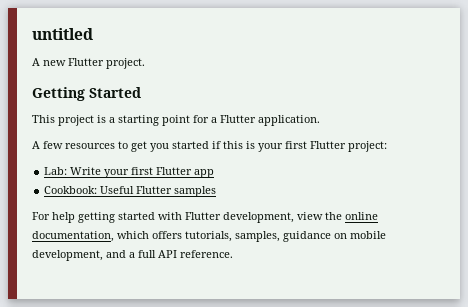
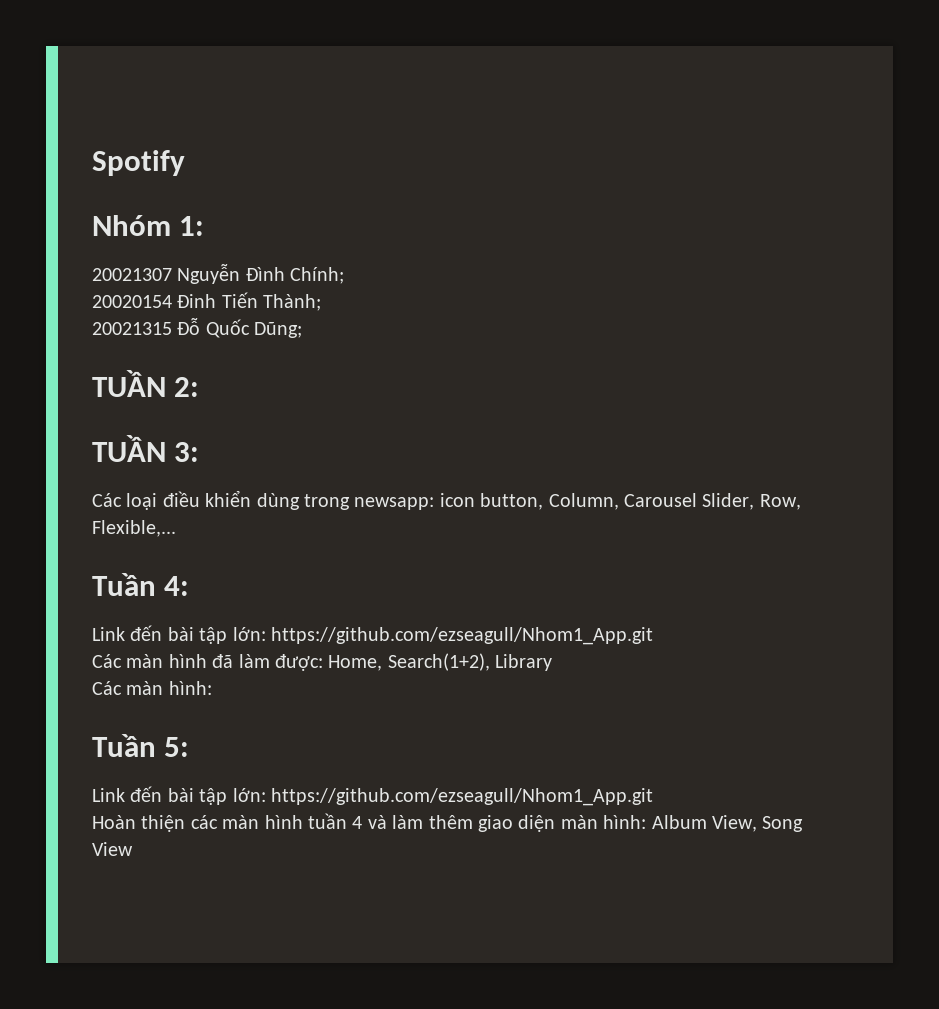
- untitled
- A new Flutter project.
- Getting Started
- This project is a starting point for a Flutter application.
- A few resources to get you started if this is your first Flutter project:
- Lab: Write your first Flutter app
- Cookbook: Useful Flutter samples
- For help getting started with Flutter development, view the online documentation, which offers tutorials, samples, guidance on mobile development, and a full API reference.
+ Spotify
+ Nhóm 1:
+ 20021307 Nguyễn Đình Chính;
+ 20020154 Đinh Tiến Thành;
+ 20021315 Đỗ Quốc Dũng;
+ TUẦN 2:
+ TUẦN 3:
+ Các loại điều khiển dùng trong newsapp: icon button, Column, Carousel Slider, Row, Flexible,...
+ Tuần 4:
+ Link đến bài tập lớn: https://github.com/ezseagull/Nhom1_App.git
+ Các màn hình đã làm được: Home, Search(1+2), Library
+ Các màn hình:
+ Tuần 5:
+ Link đến bài tập lớn: https://github.com/ezseagull/Nhom1_App.git
+ Hoàn thiện các màn hình tuần 4 và làm thêm giao diện màn hình: Album View, Song View

